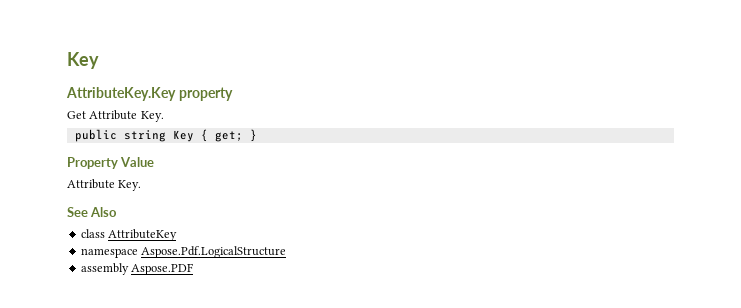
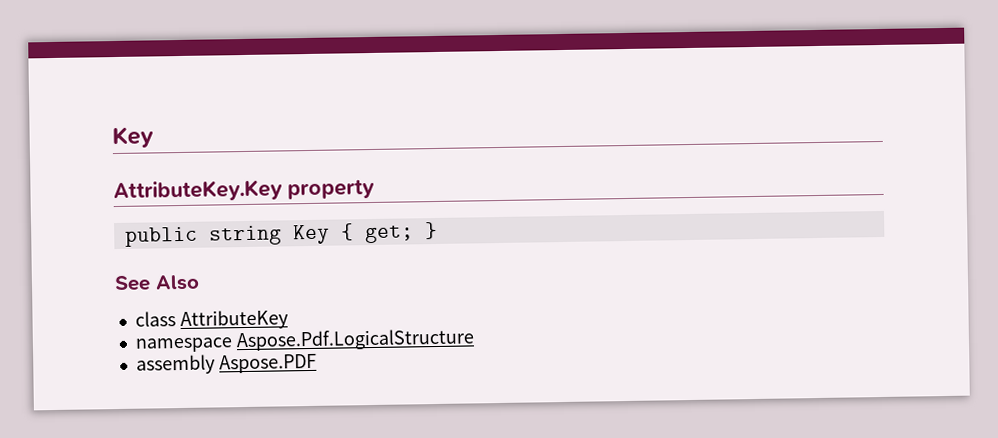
- Get Attribute Key.
- Property Value
- Attribute Key.

